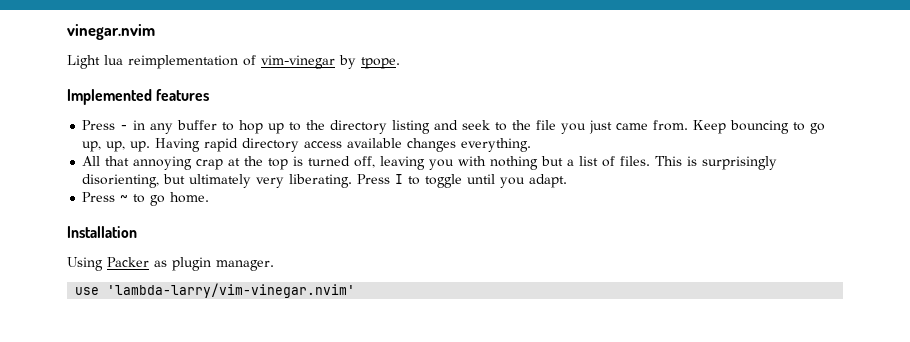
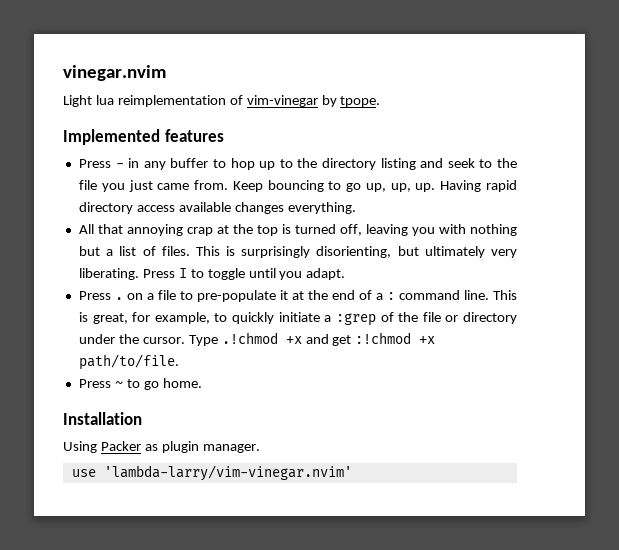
+ Press . on a file to pre-populate it at the end of a : command line. This is great, for example, to quickly initiate a :grep of the file or directory under the cursor. Type .!chmod +x and get :!chmod +x path/to/file.

